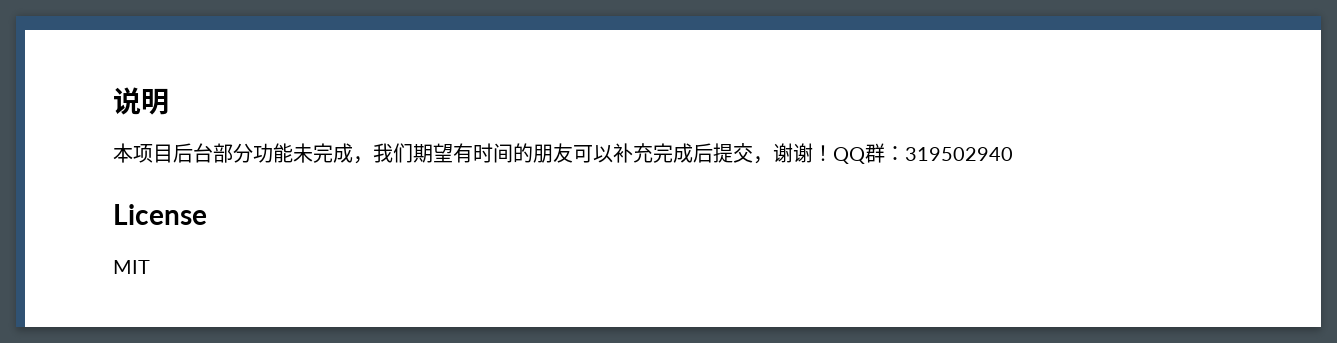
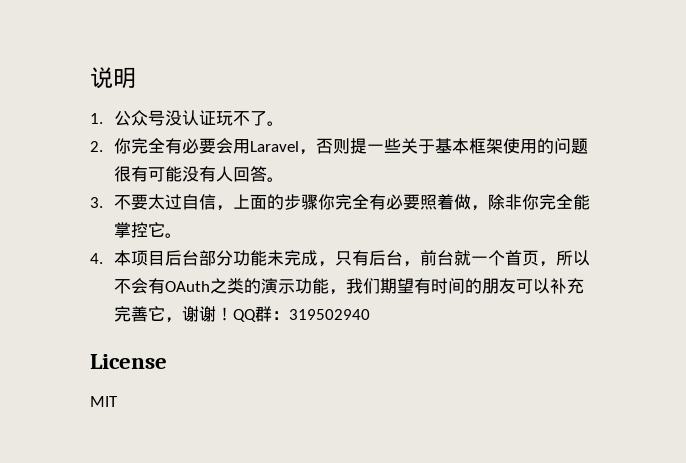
- 本项目后台部分功能未完成，我们期望有时间的朋友可以补充完成后提交，谢谢！
+ 1.公众号没认证玩不了。
+ 2.你完全有必要会用Laravel，否则提一些关于基本框架使用的问题很有可能没有人回答。
+ 3.不要太过自信，上面的步骤你完全有必要照着做，除非你完全能掌控它。
+ 4.本项目后台部分功能未完成，只有后台，前台就一个首页，所以不会有OAuth之类的演示功能，我们期望有时间的朋友可以补充完善它，谢谢！

